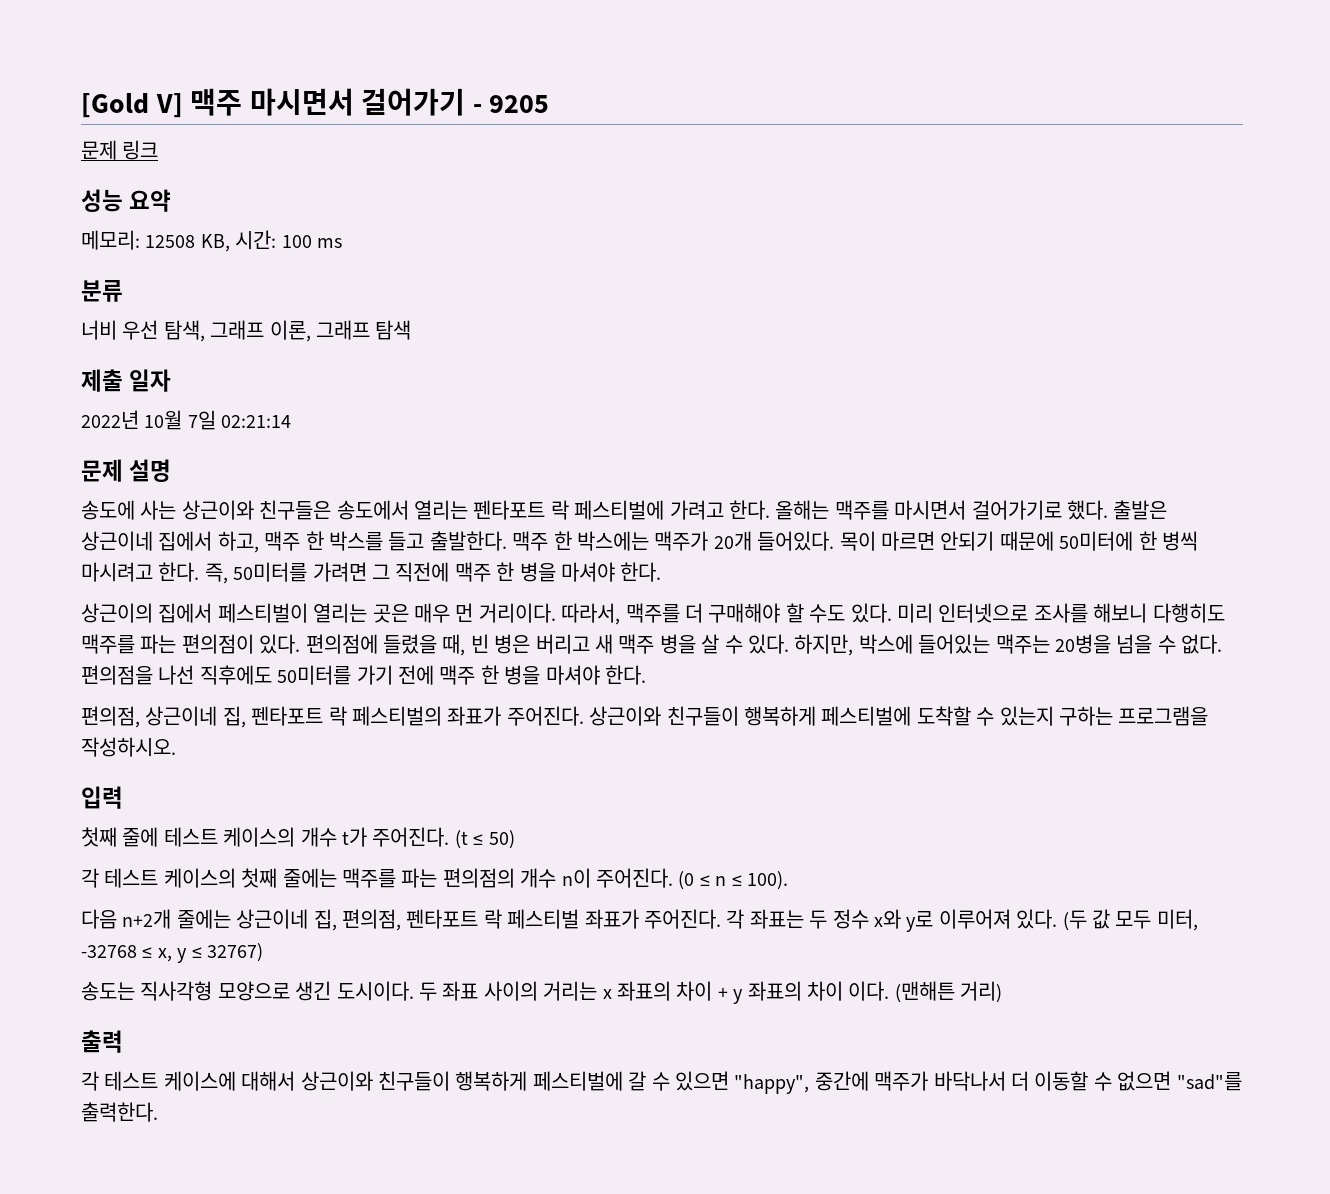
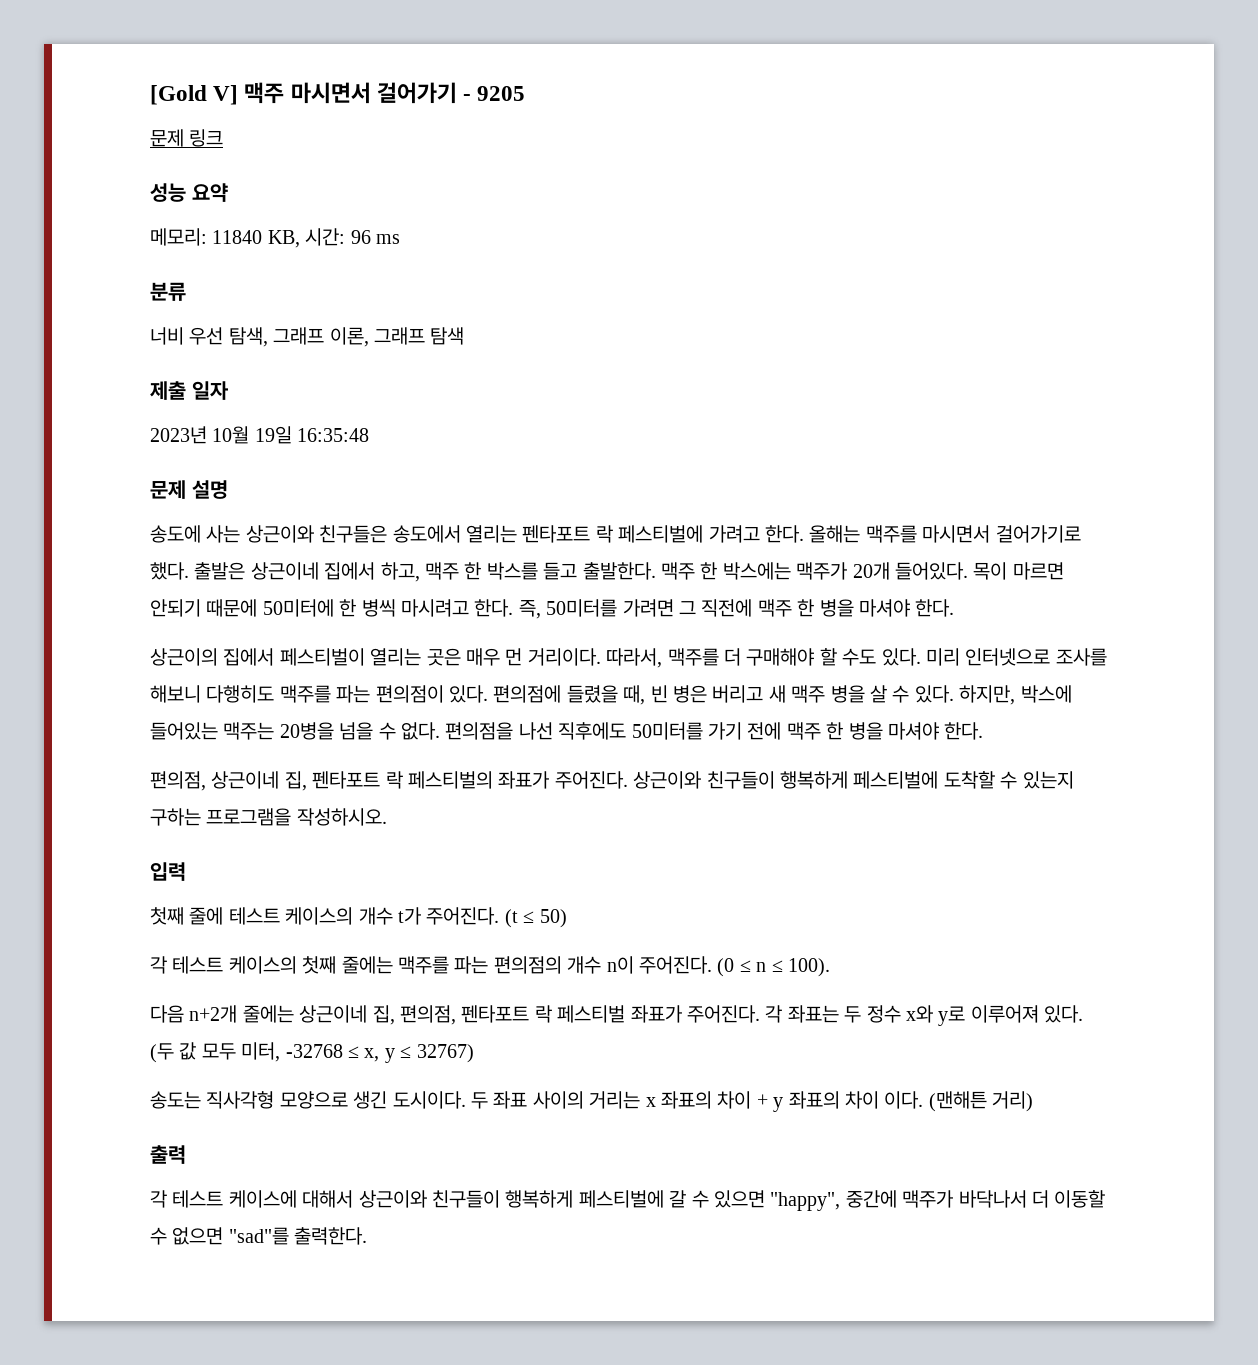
- 메모리: 12508 KB, 시간: 100 ms
+ 메모리: 11840 KB, 시간: 96 ms
- 2022년 10월 7일 02:21:14
+ 2023년 10월 19일 16:35:48

